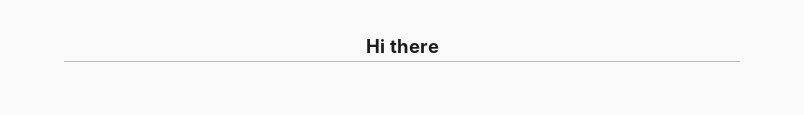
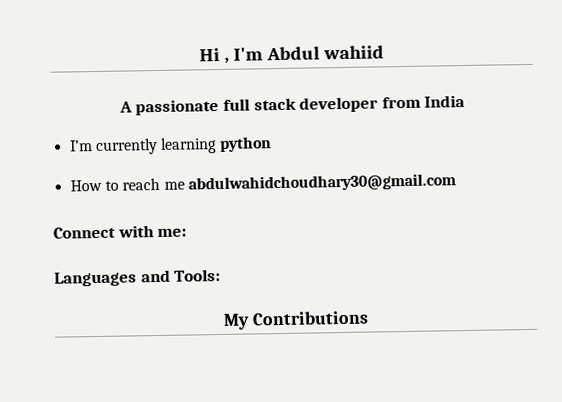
- Hi there
+ Hi , I'm Abdul wahiid
+ A passionate full stack developer from India
+ I’m currently learning python
+ How to reach me abdulwahidchoudhary30@gmail.com
+ Connect with me:
+ Languages and Tools:
+ My Contributions

